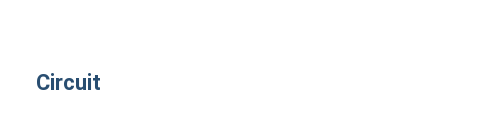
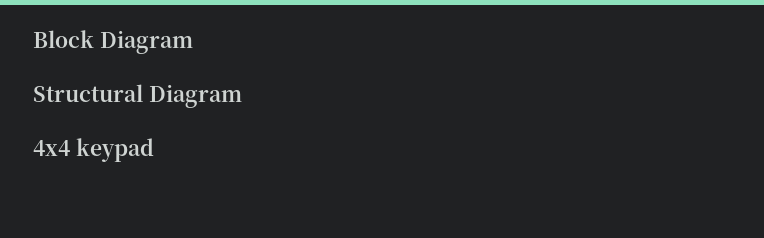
- Circuit
+ Block Diagram
+ Structural Diagram
+ 4x4 keypad

